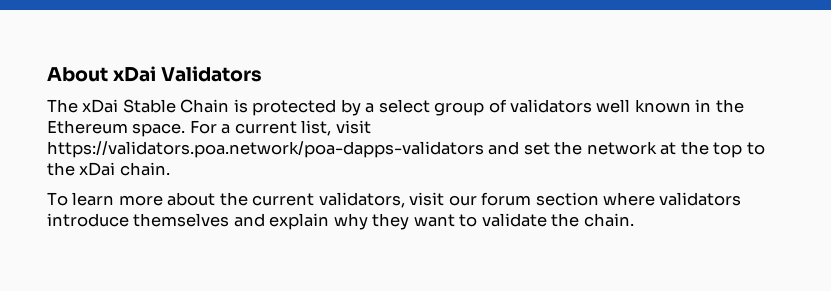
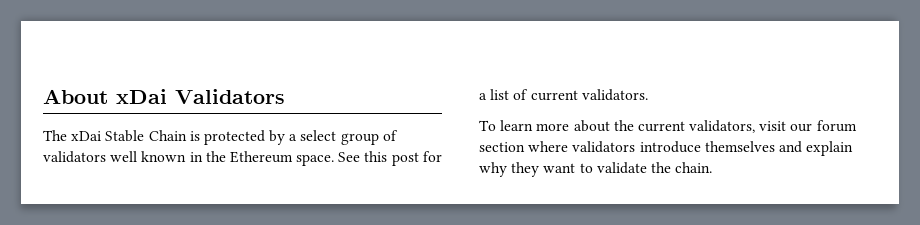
- For a current list, visit https://validators.poa.network/poa-dapps-validators and set the network at the top to the xDai chain.
+ See this post for a list of current validators.

